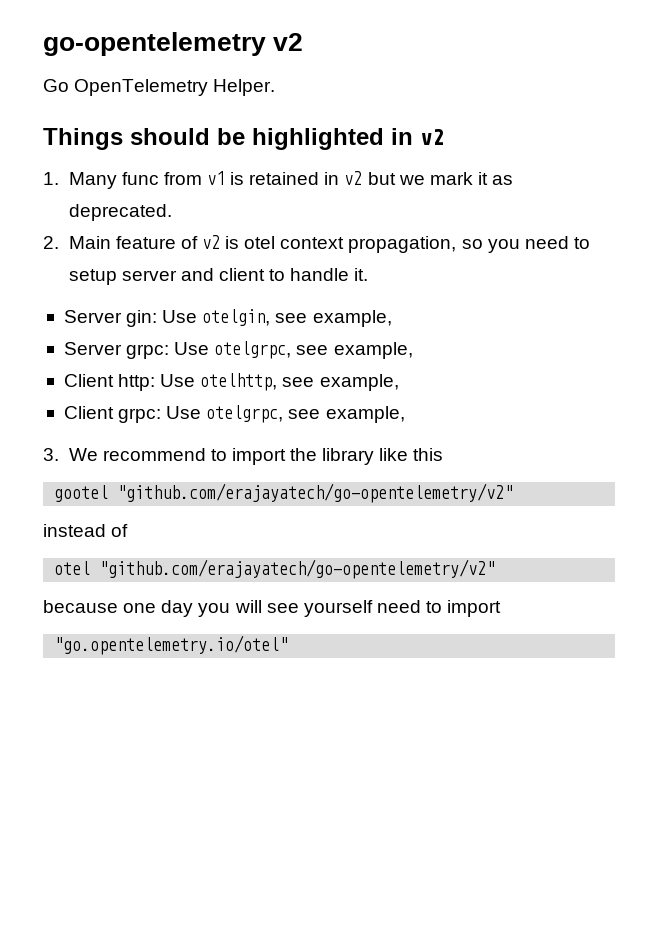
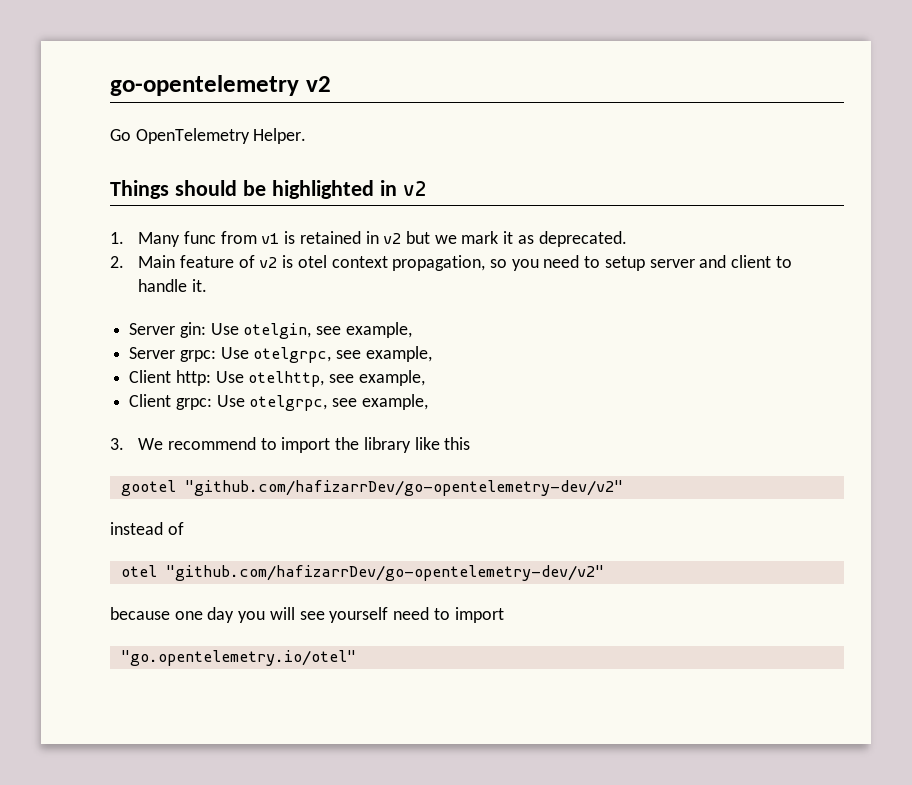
- gootel "github.com/erajayatech/go-opentelemetry/v2"
+ gootel "github.com/hafizarrDev/go-opentelemetry-dev/v2"
- otel "github.com/erajayatech/go-opentelemetry/v2"
+ otel "github.com/hafizarrDev/go-opentelemetry-dev/v2"

